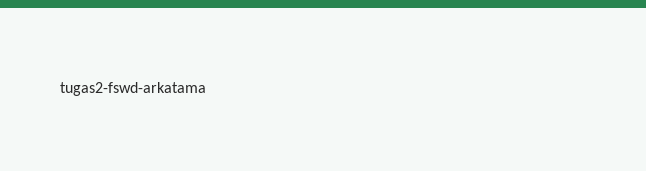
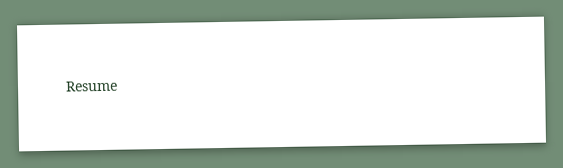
- tugas2-fswd-arkatama
+ Resume

